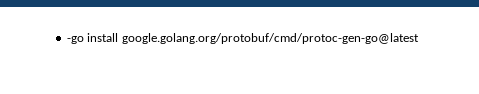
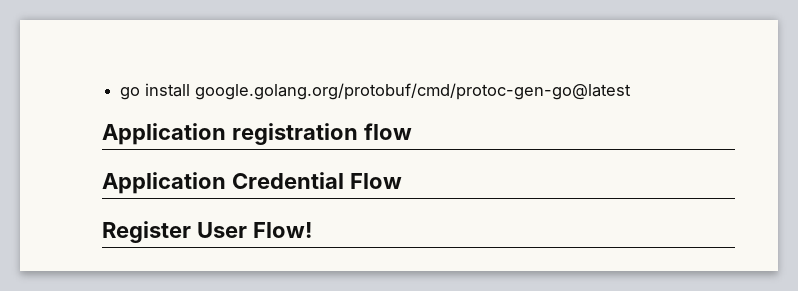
- -go install google.golang.org/protobuf/cmd/protoc-gen-go@latest
+ go install google.golang.org/protobuf/cmd/protoc-gen-go@latest
+ Application registration flow
+ Application Credential Flow
+ Register User Flow!

